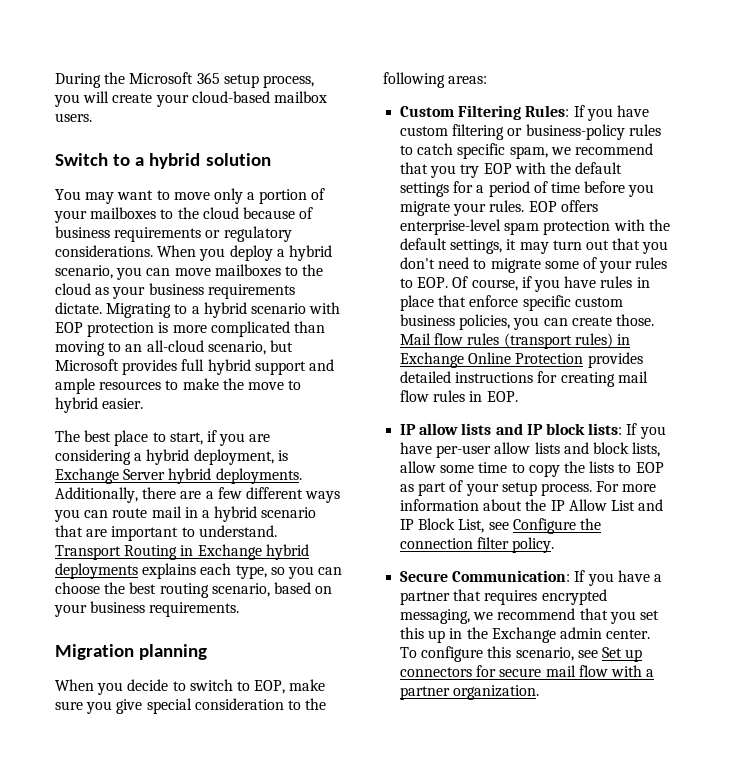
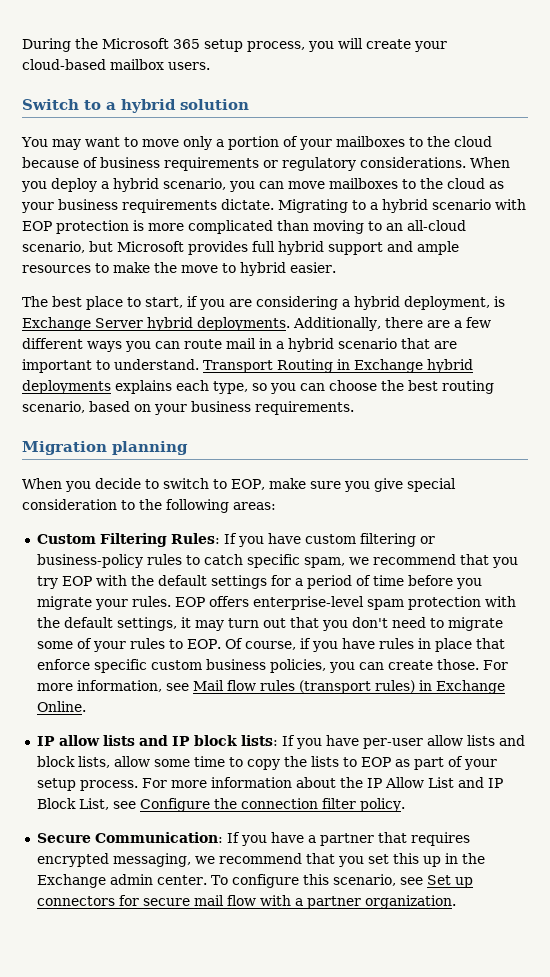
- Mail flow rules (transport rules) in Exchange Online Protection provides detailed instructions for creating mail flow rules in EOP.
+ For more information, see Mail flow rules (transport rules) in Exchange Online.

